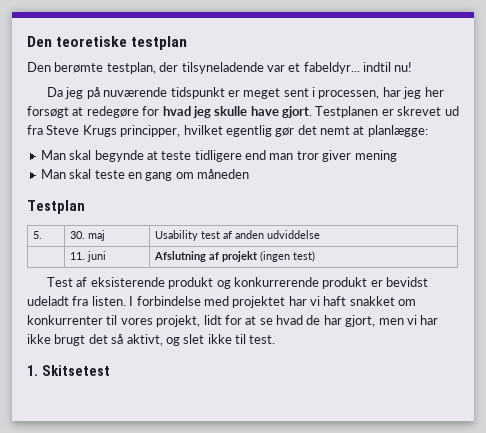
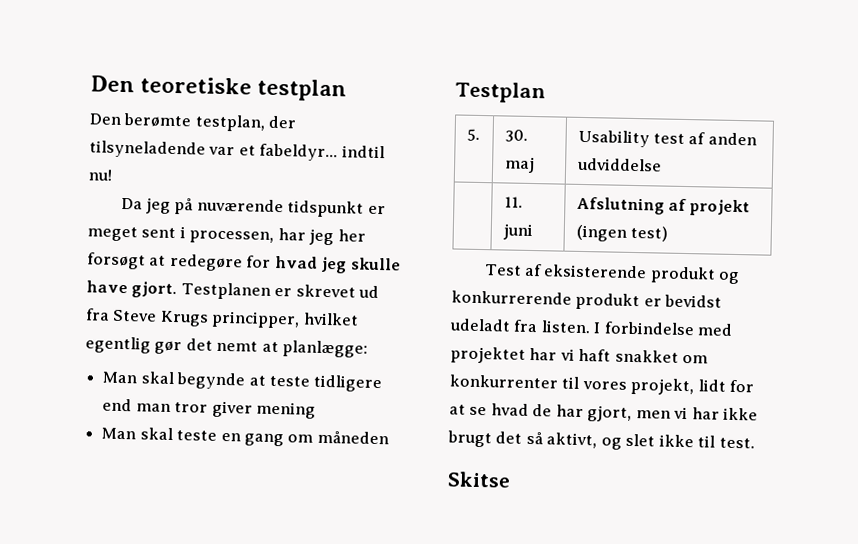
- 1. Skitsetest
+ Skitse

